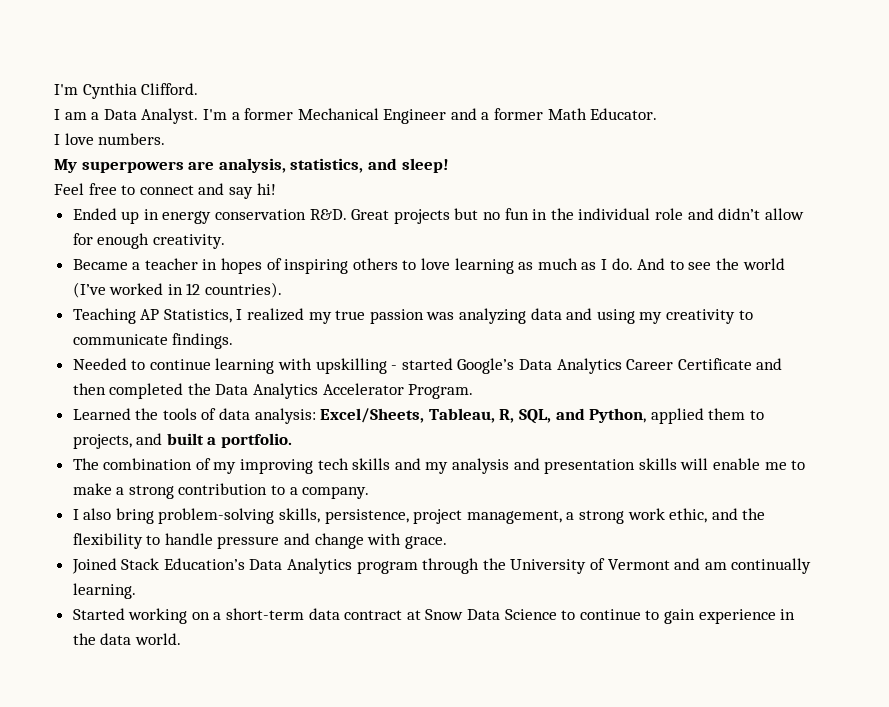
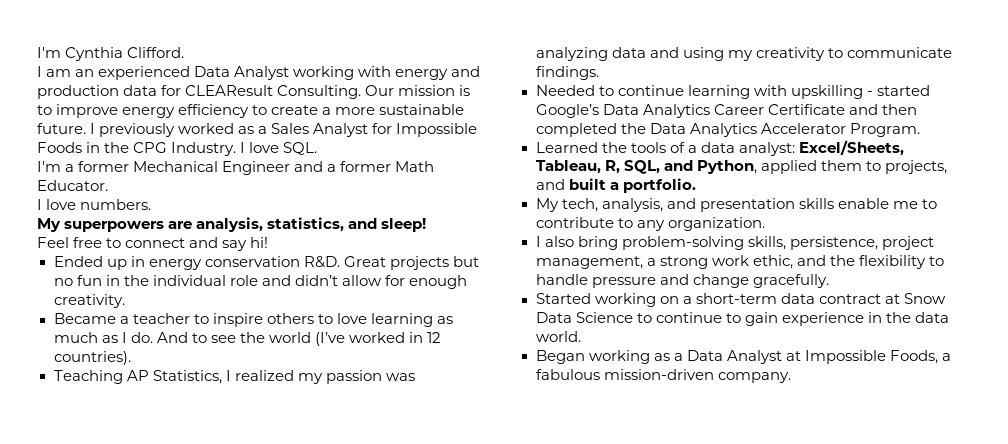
- I am a Data Analyst. I'm a former Mechanical Engineer and a former Math Educator.
+ I am an experienced Data Analyst working with energy and production data for CLEAResult Consulting. Our mission is to improve energy efficiency to create a more sustainable future. I previously worked as a Sales Analyst for Impossible Foods in the CPG Industry. I love SQL.
+ I'm a former Mechanical Engineer and a former Math Educator.
- Became a teacher in hopes of inspiring others to love learning as much as I do.
+ Became a teacher to inspire others to love learning as much as I do.
- Teaching AP Statistics, I realized my true passion was analyzing data and using my creativity to communicate findings.
+ Teaching AP Statistics, I realized my passion was analyzing data and using my creativity to communicate findings.
- Learned the tools of data analysis: Excel/Sheets, Tableau, R, SQL, and Python, applied them to projects, and built a portfolio.
+ Learned the tools of a data analyst: Excel/Sheets, Tableau, R, SQL, and Python, applied them to projects, and built a portfolio.
- The combination of my improving tech skills and my analysis and presentation skills will enable me to make a strong contribution to a company.
+ My tech, analysis, and presentation skills enable me to contribute to any organization.
- I also bring problem-solving skills, persistence, project management, a strong work ethic, and the flexibility to handle pressure and change with grace.
- Joined Stack Education’s Data Analytics program through the University of Vermont and am continually learning.
+ I also bring problem-solving skills, persistence, project management, a strong work ethic, and the flexibility to handle pressure and change gracefully.
+ Began working as a Data Analyst at Impossible Foods, a fabulous mission-driven company.

